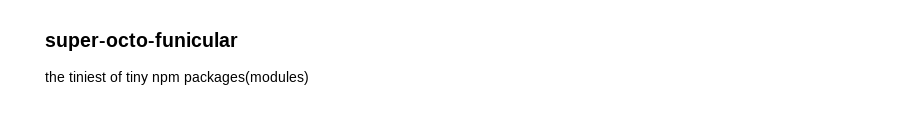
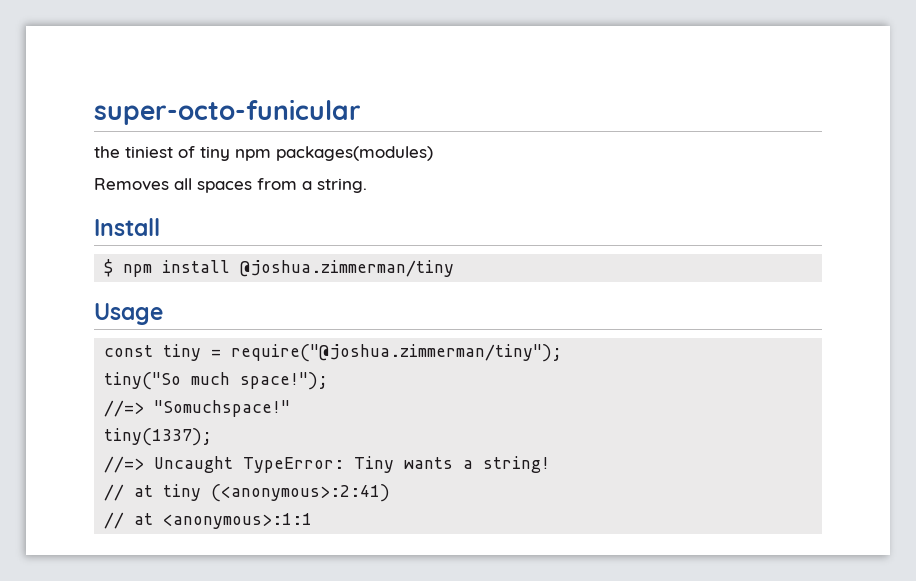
+ Removes all spaces from a string.
+ Install
+ $ npm install @joshua.zimmerman/tiny
+ Usage
+ const tiny = require("@joshua.zimmerman/tiny");
+ tiny("So much space!");
+ //=> "Somuchspace!"
+ tiny(1337);
+ //=> Uncaught TypeError: Tiny wants a string!
+ // at tiny (<anonymous>:2:41)
+ // at <anonymous>:1:1

